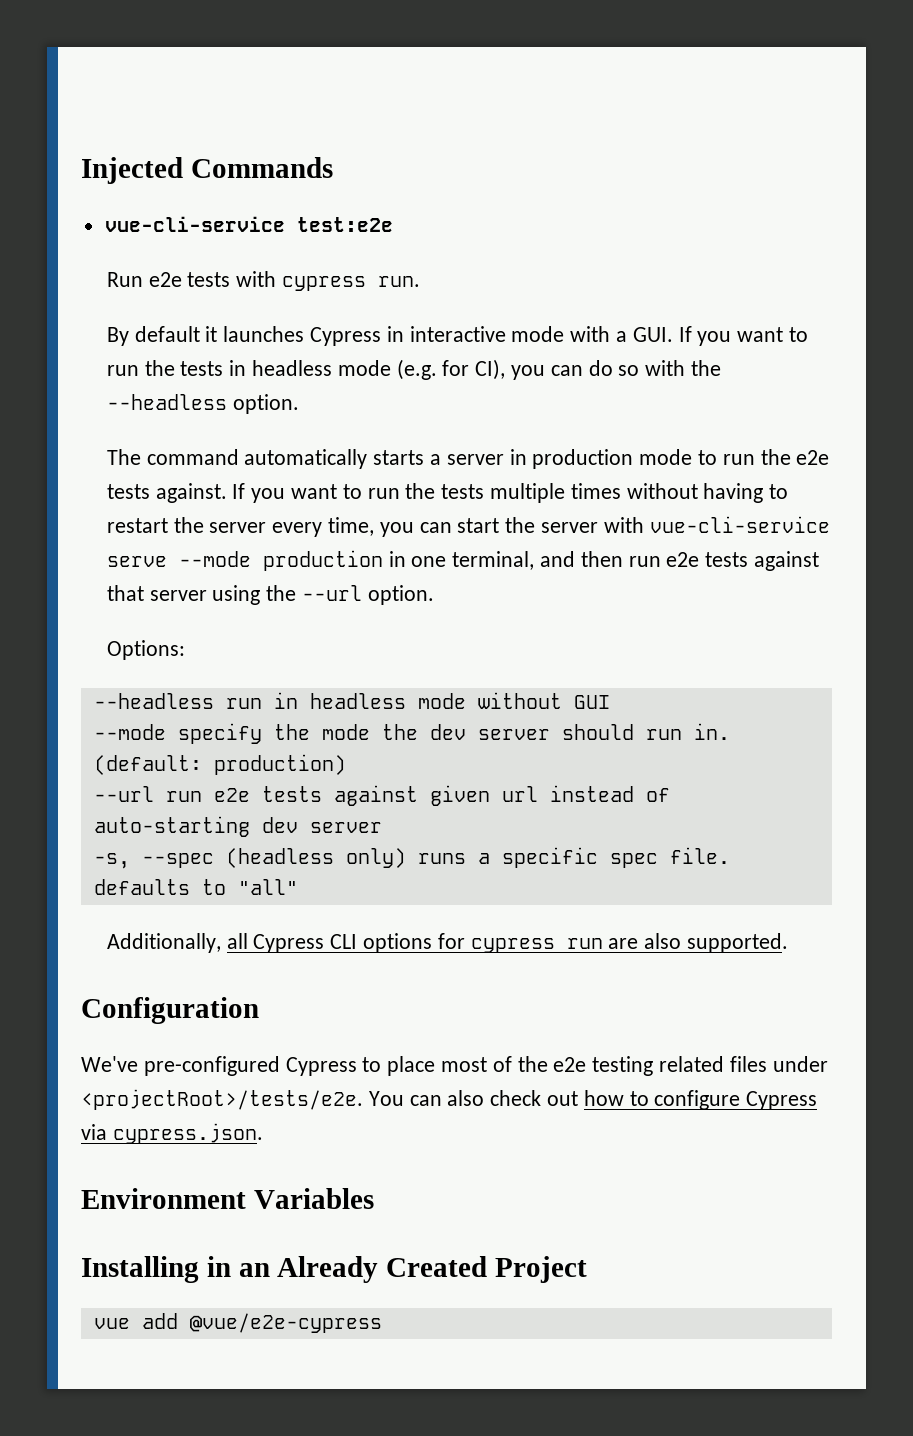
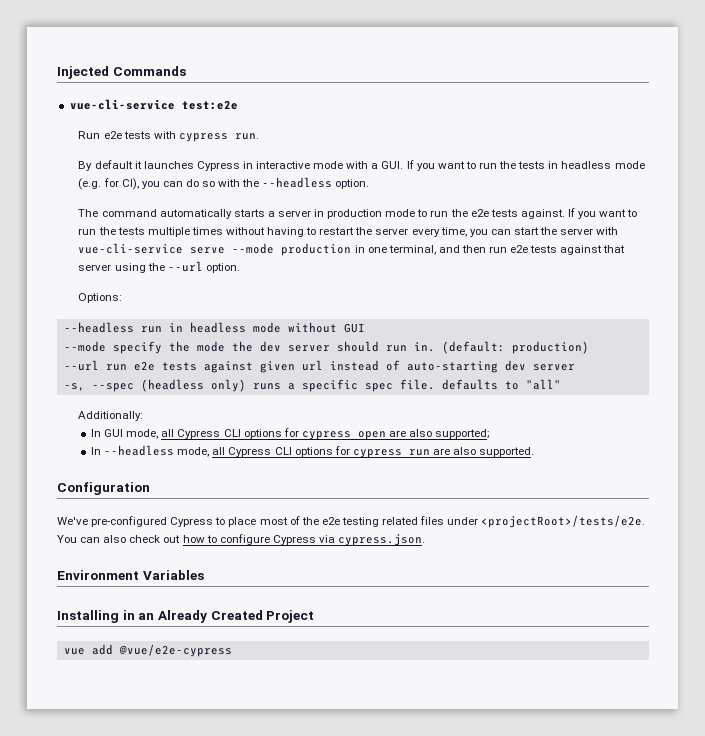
- Additionally, all Cypress CLI options for cypress run are also supported.
+ Additionally:
+ In GUI mode, all Cypress CLI options for cypress open are also supported;
+ In --headless mode, all Cypress CLI options for cypress run are also supported.

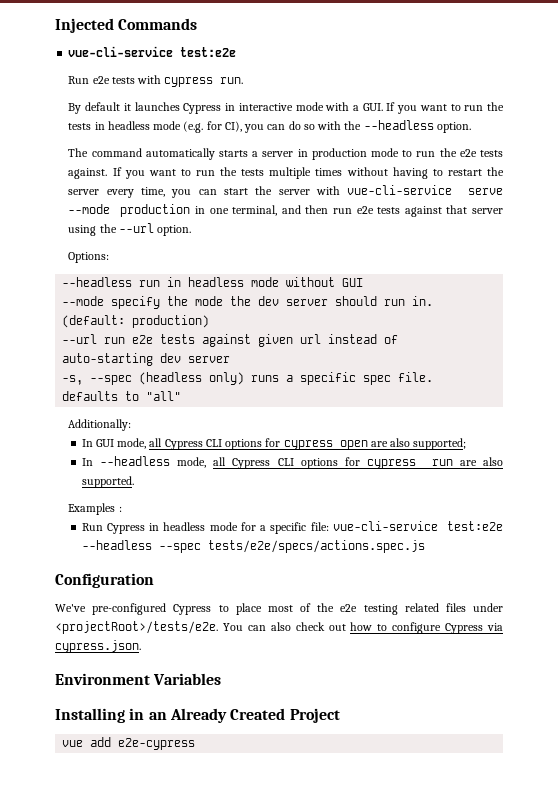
+ Examples :
+ Run Cypress in headless mode for a specific file: vue-cli-service test:e2e --headless --spec tests/e2e/specs/actions.spec.js
- vue add @vue/e2e-cypress
+ vue add e2e-cypress

